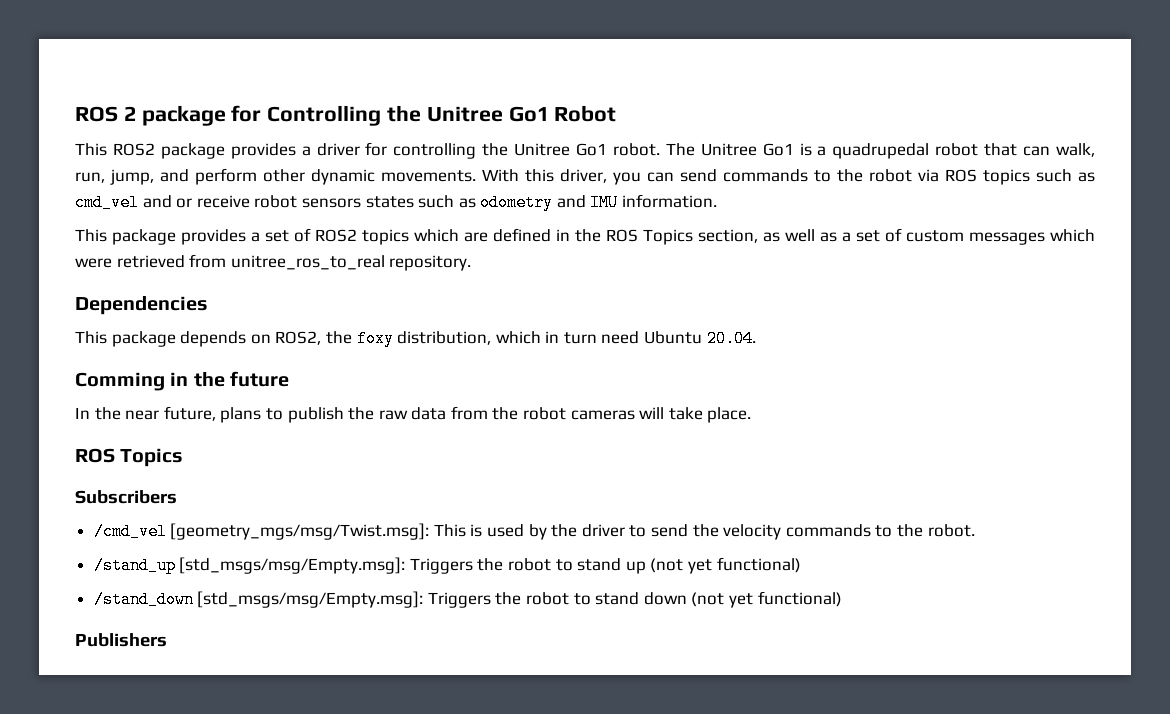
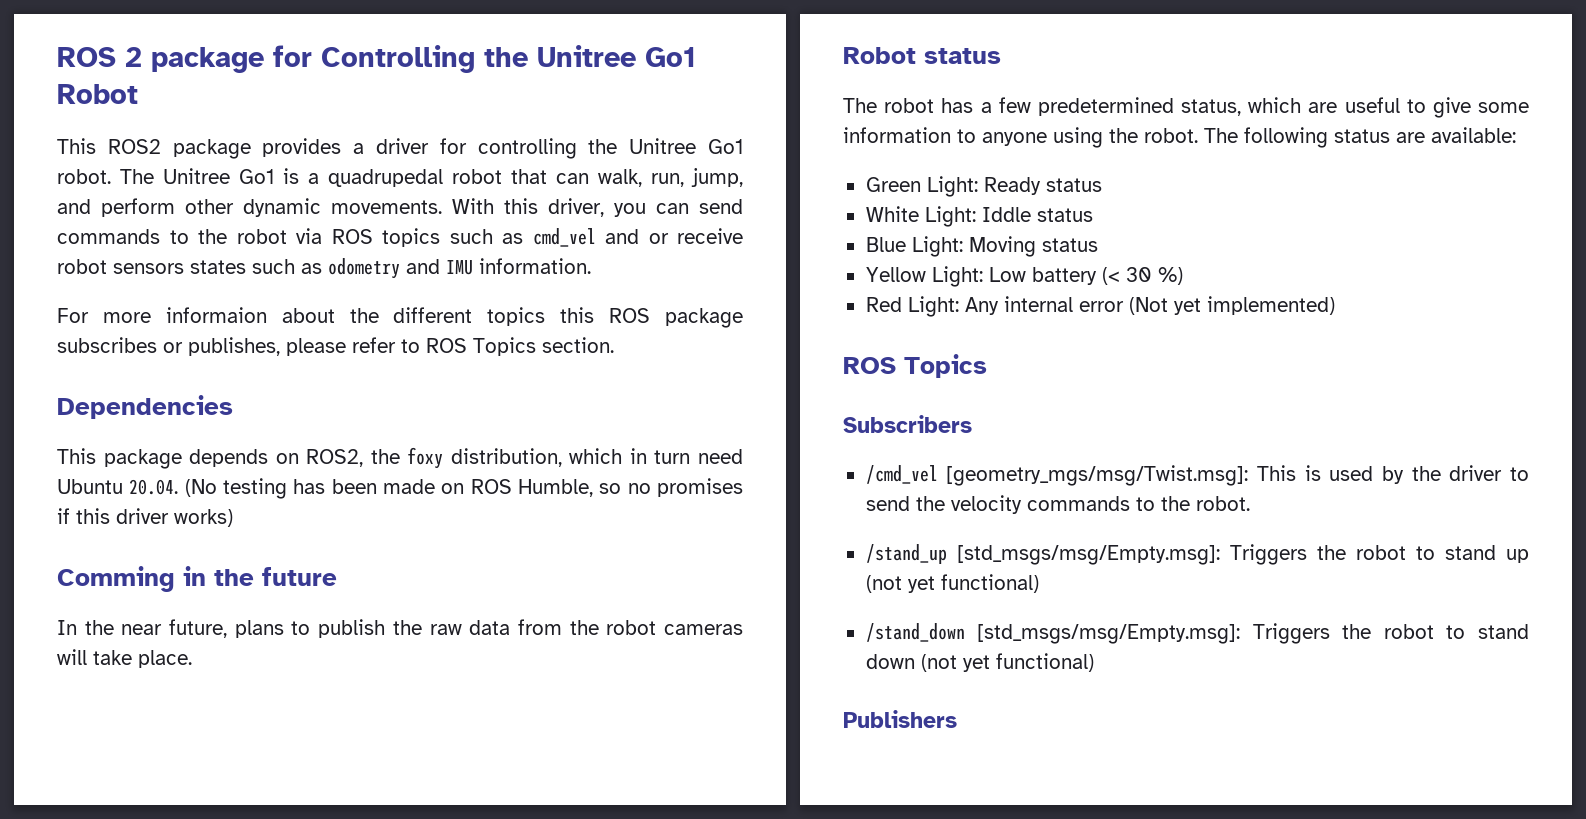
- This package provides a set of ROS2 topics which are defined in the ROS Topics section, as well as a set of custom messages which were retrieved from unitree_ros_to_real repository.
+ For more informaion about the different topics this ROS package subscribes or publishes, please refer to ROS Topics section.
- This package depends on ROS2, the foxy distribution, which in turn need Ubuntu 20.04.
+ This package depends on ROS2, the foxy distribution, which in turn need Ubuntu 20.04. (No testing has been made on ROS Humble, so no promises if this driver works)
+ Robot status
+ The robot has a few predetermined status, which are useful to give some information to anyone using the robot. The following status are available:
+ Green Light: Ready status
+ White Light: Iddle status
+ Blue Light: Moving status
+ Yellow Light: Low battery (< 30 %)
+ Red Light: Any internal error (Not yet implemented)

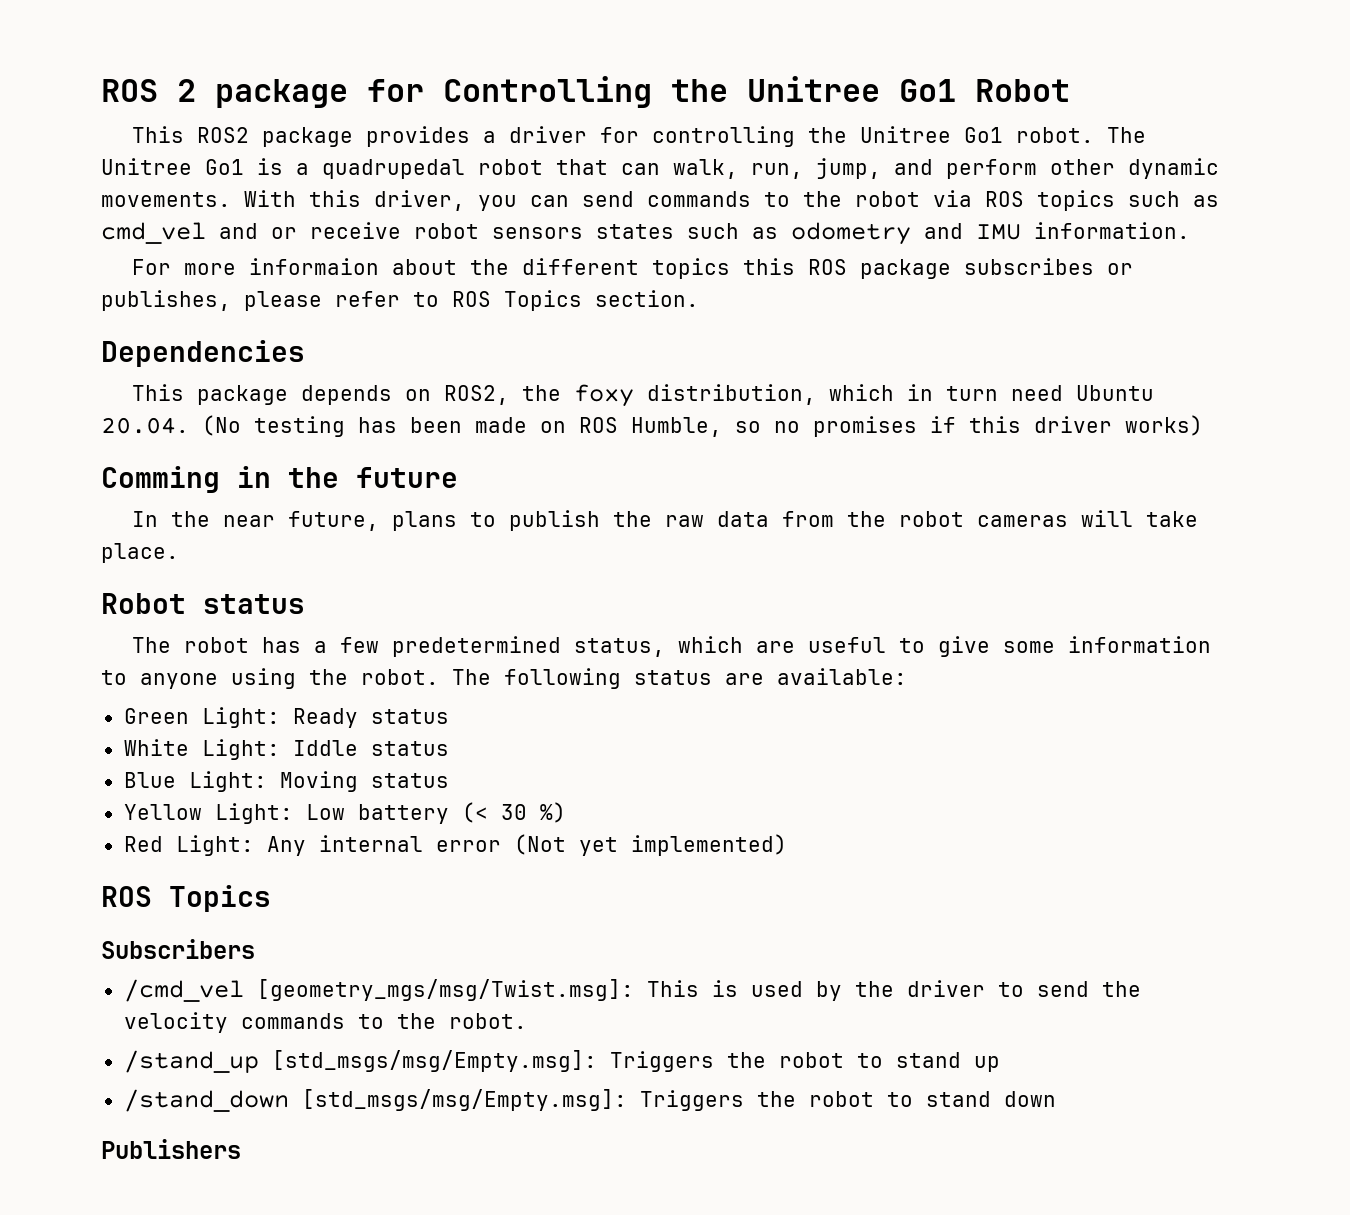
- /stand_up [std_msgs/msg/Empty.msg]: Triggers the robot to stand up (not yet functional)
+ /stand_up [std_msgs/msg/Empty.msg]: Triggers the robot to stand up
- /stand_down [std_msgs/msg/Empty.msg]: Triggers the robot to stand down (not yet functional)
+ /stand_down [std_msgs/msg/Empty.msg]: Triggers the robot to stand down

